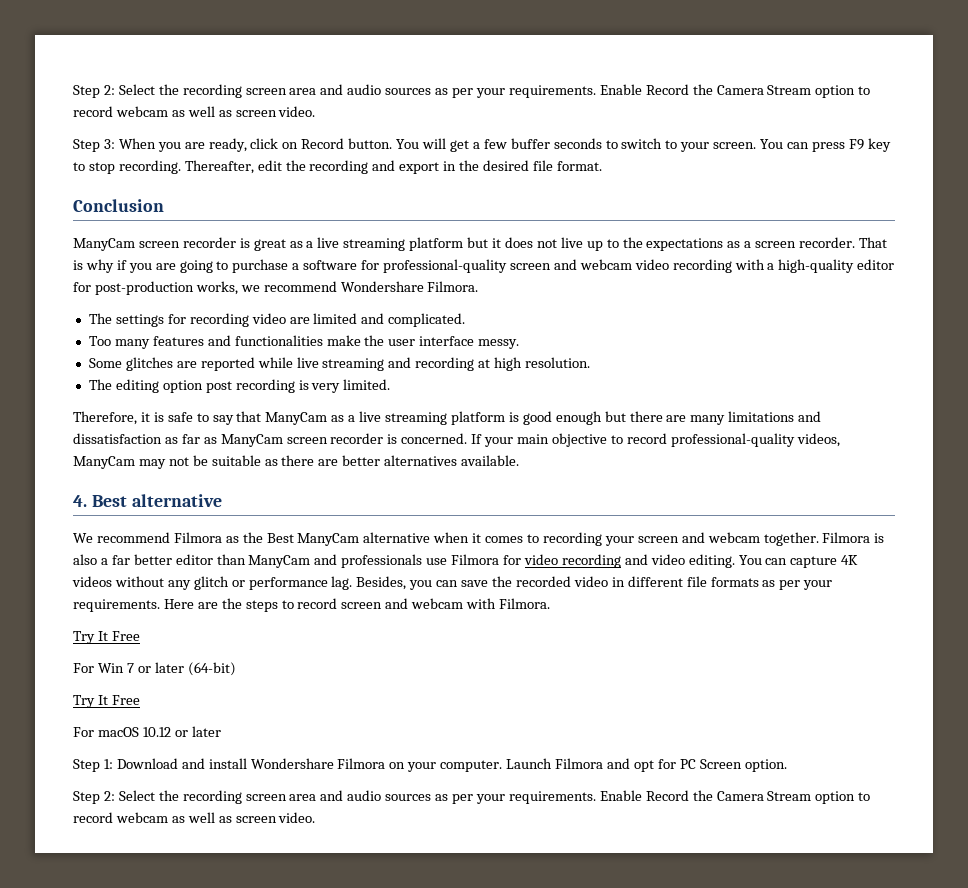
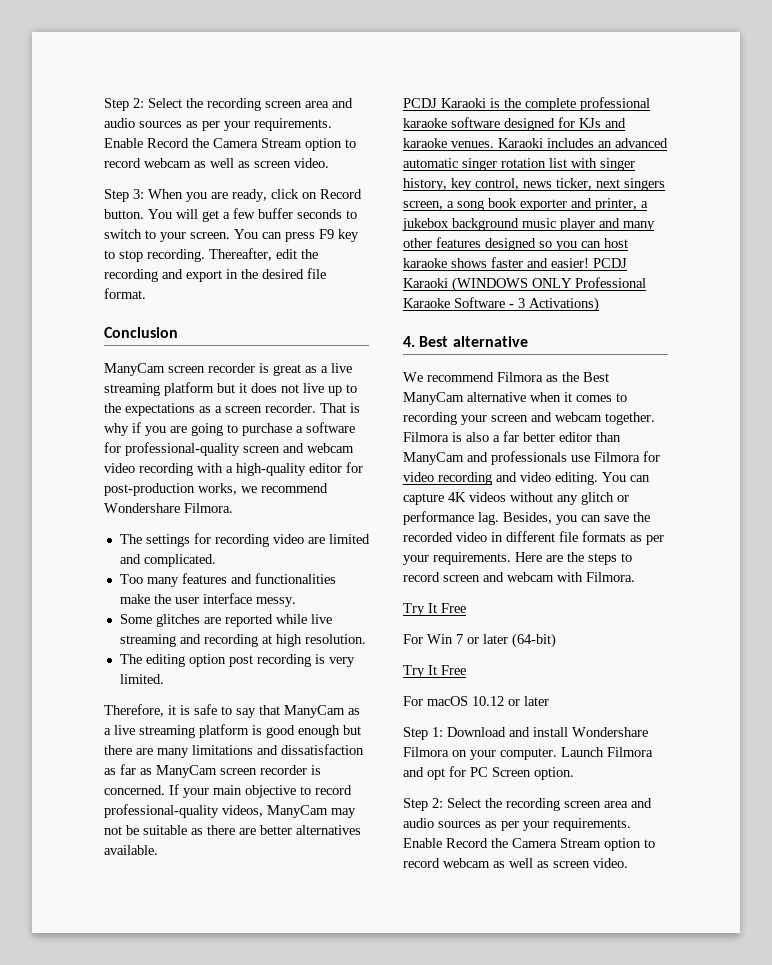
+ PCDJ Karaoki is the complete professional karaoke software designed for KJs and karaoke venues. Karaoki includes an advanced automatic singer rotation list with singer history, key control, news ticker, next singers screen, a song book exporter and printer, a jukebox background music player and many other features designed so you can host karaoke shows faster and easier! PCDJ Karaoki (WINDOWS ONLY Professional Karaoke Software - 3 Activations)

